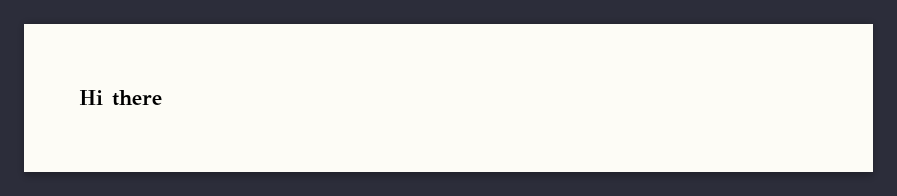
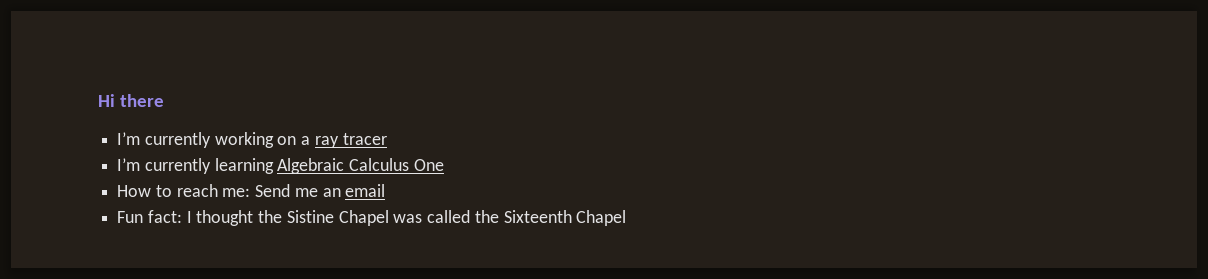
+ I’m currently working on a ray tracer
+ I’m currently learning Algebraic Calculus One
+ How to reach me: Send me an email
+ Fun fact: I thought the Sistine Chapel was called the Sixteenth Chapel

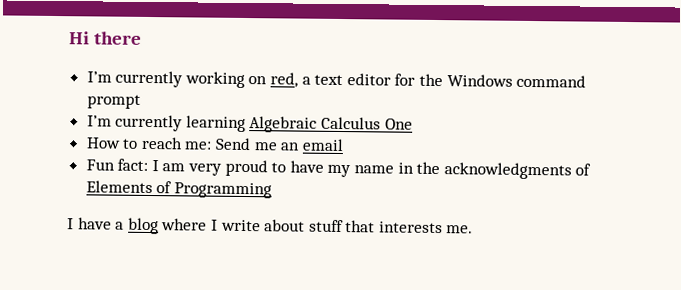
- I’m currently working on a ray tracer
+ I’m currently working on red, a text editor for the Windows command prompt
- Fun fact: I thought the Sistine Chapel was called the Sixteenth Chapel
+ Fun fact: I am very proud to have my name in the acknowledgments of Elements of Programming
+ I have a blog where I write about stuff that interests me.

